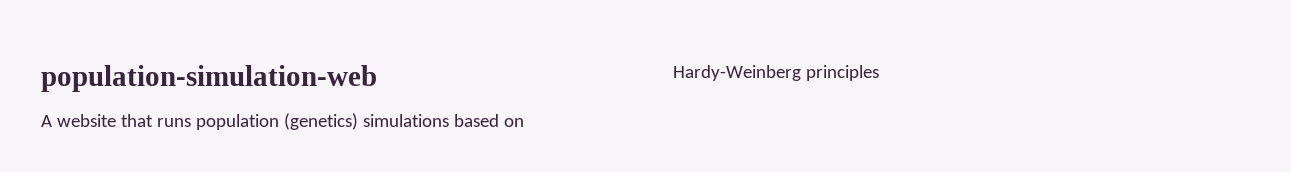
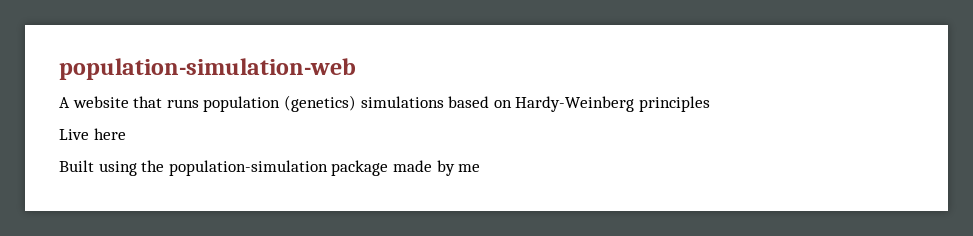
+ Live here
+ Built using the population-simulation package made by me

